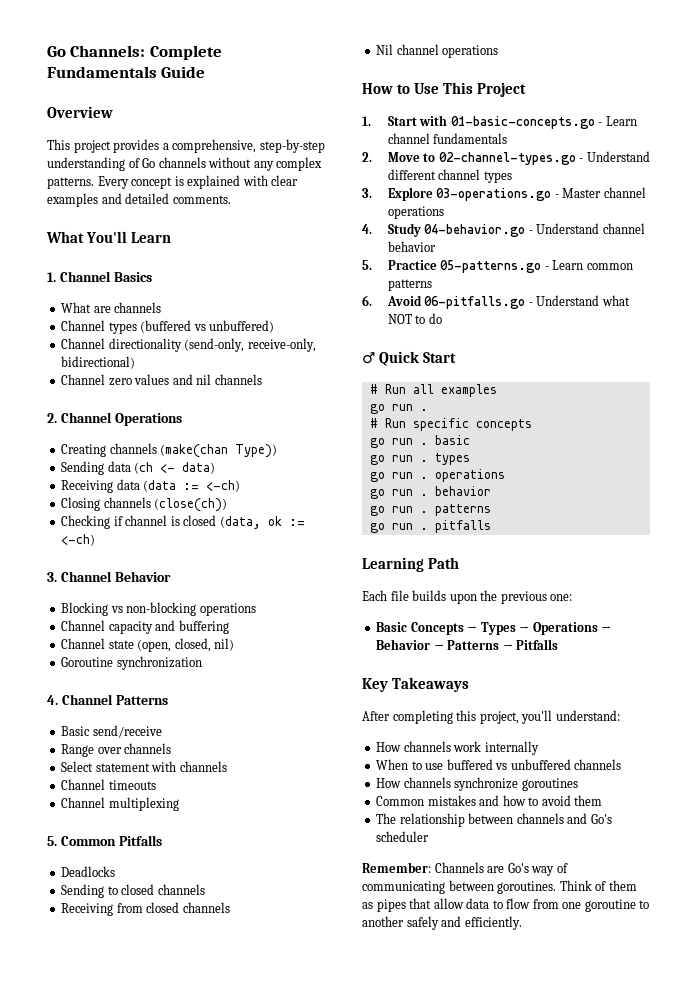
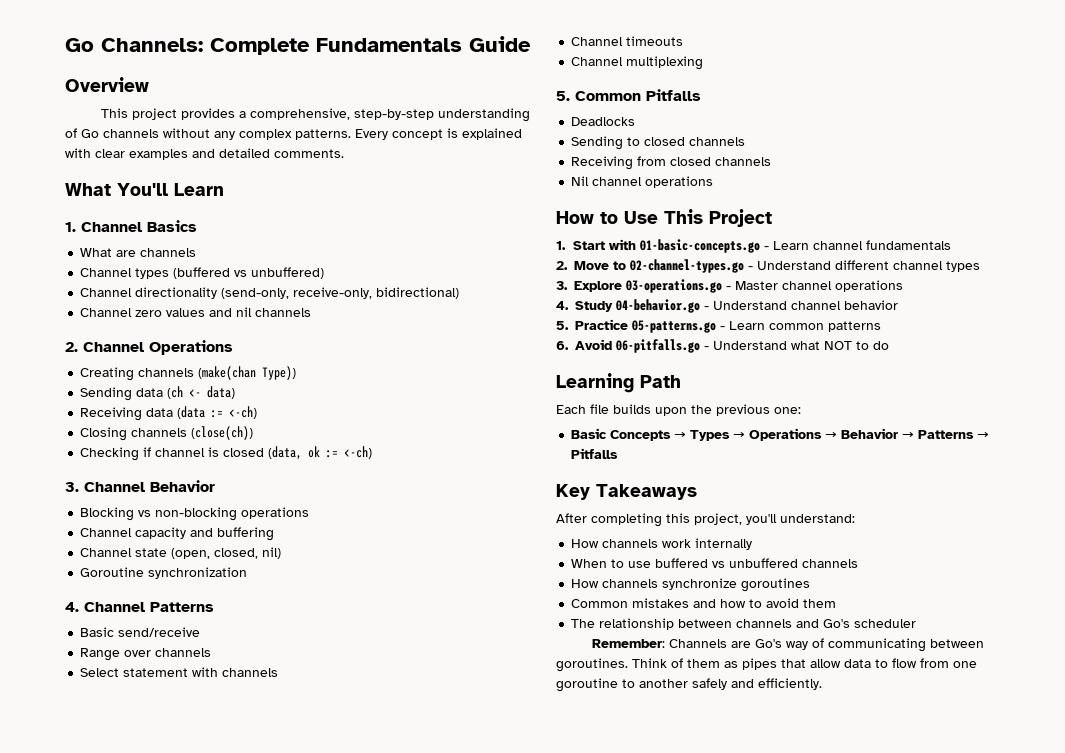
- ♂ Quick Start
- # Run all examples
- go run .
- # Run specific concepts
- go run . basic
- go run . types
- go run . operations
- go run . behavior
- go run . patterns
- go run . pitfalls

